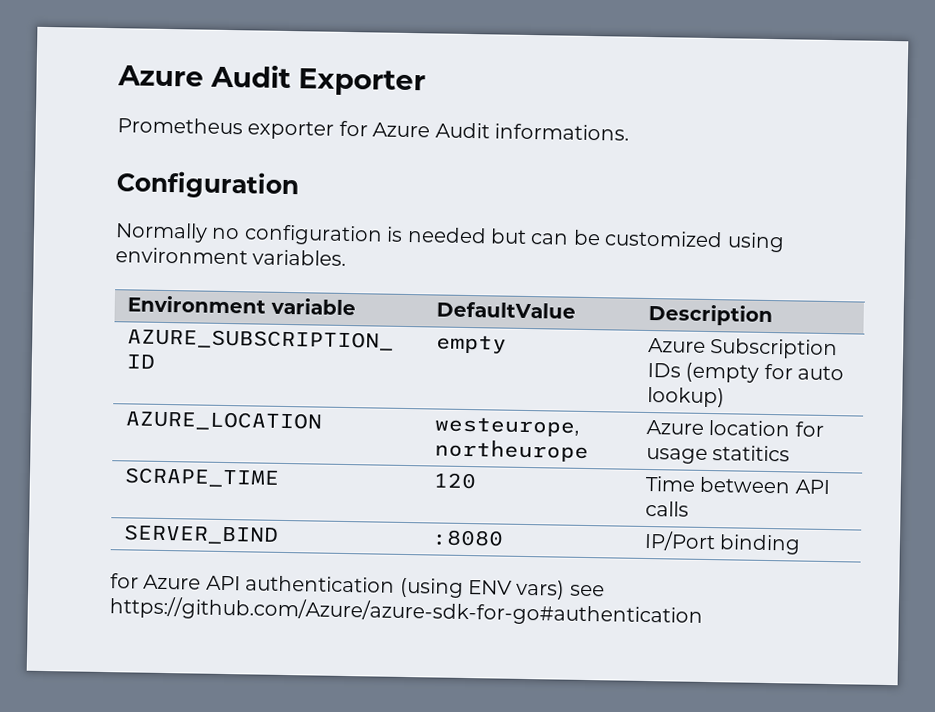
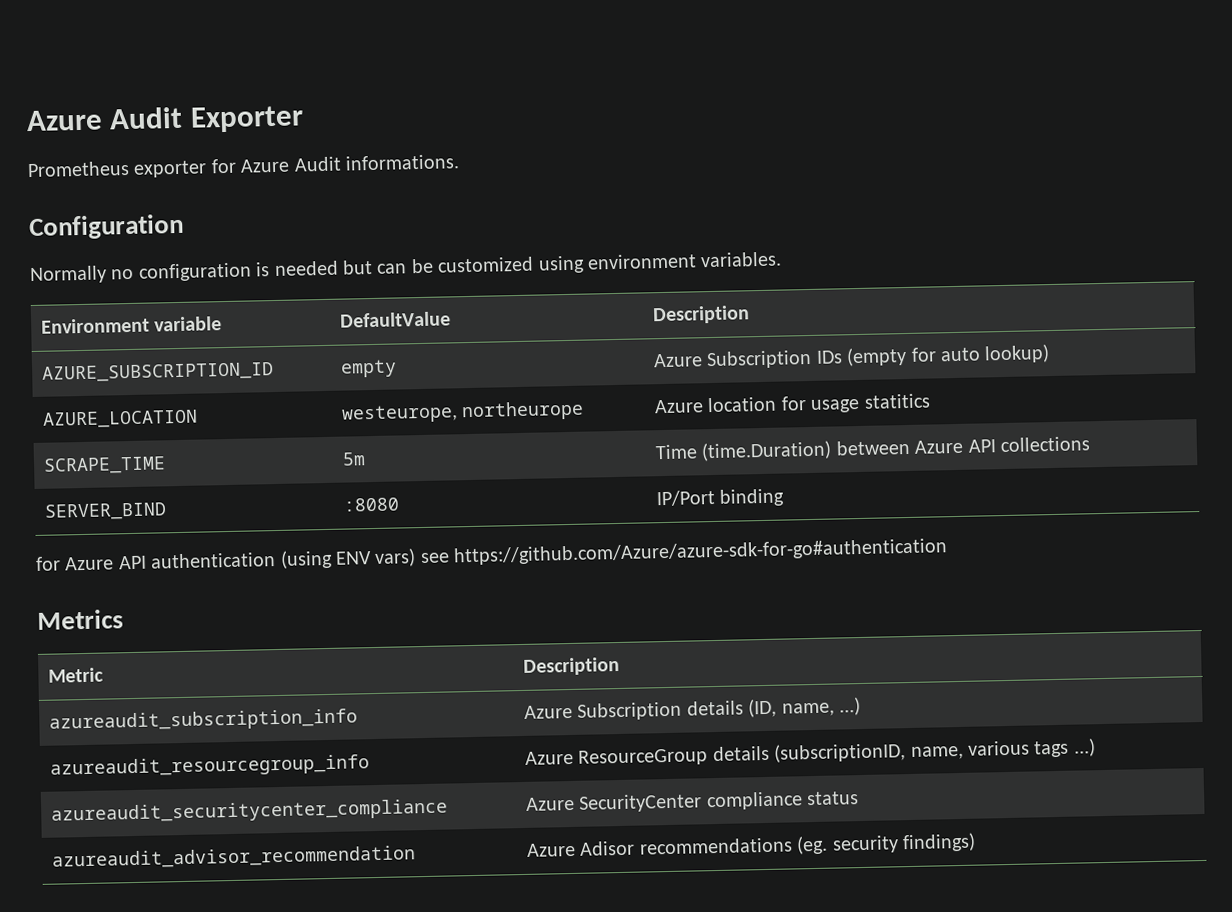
- SCRAPE_TIME | 120 | Time between API calls
+ SCRAPE_TIME | 5m | Time (time.Duration) between Azure API collections
+ Metrics
+ Metric | Description
+ azureaudit_subscription_info | Azure Subscription details (ID, name, ...)
+ azureaudit_resourcegroup_info | Azure ResourceGroup details (subscriptionID, name, various tags ...)
+ azureaudit_securitycenter_compliance | Azure SecurityCenter compliance status
+ azureaudit_advisor_recommendation | Azure Adisor recommendations (eg. security findings)

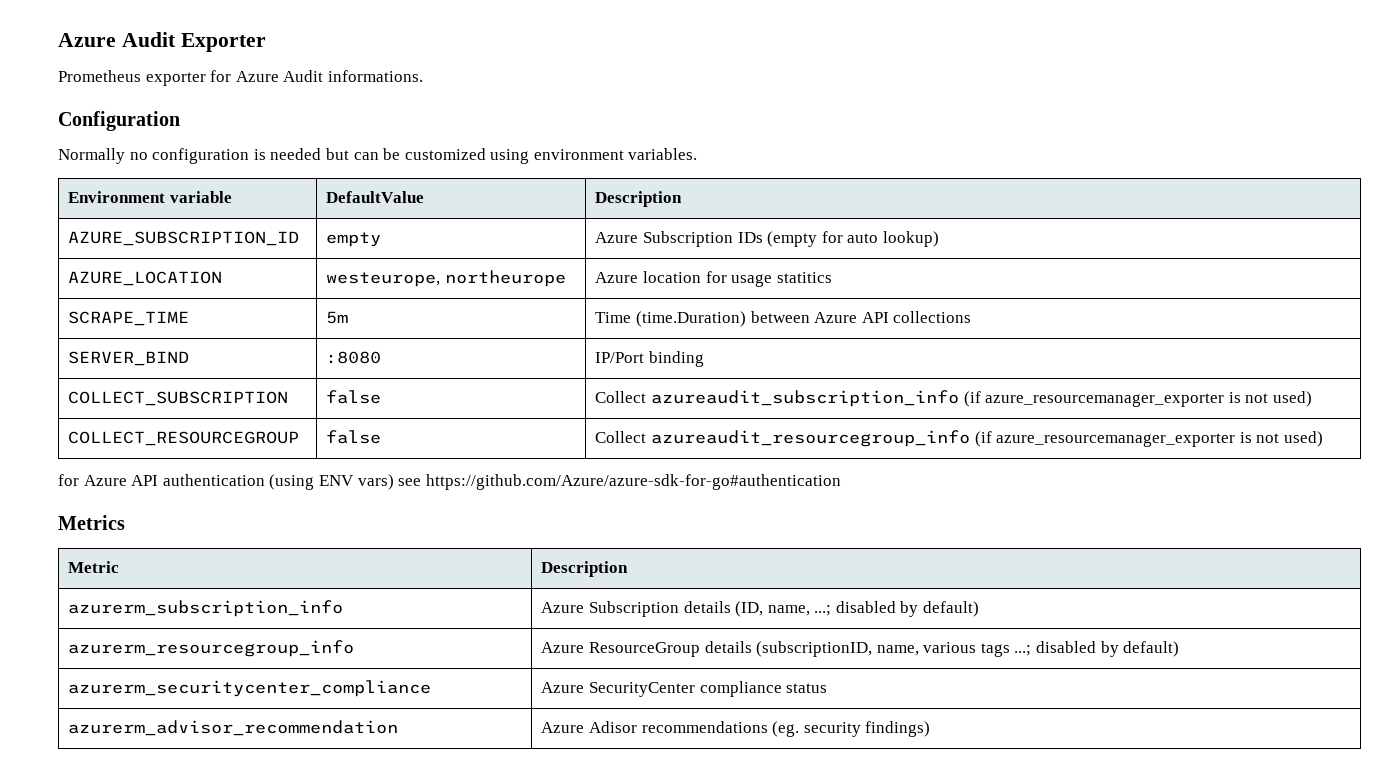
+ COLLECT_SUBSCRIPTION | false | Collect azureaudit_subscription_info (if azure_resourcemanager_exporter is not used)
+ COLLECT_RESOURCEGROUP | false | Collect azureaudit_resourcegroup_info (if azure_resourcemanager_exporter is not used)
- azureaudit_subscription_info | Azure Subscription details (ID, name, ...)
- azureaudit_resourcegroup_info | Azure ResourceGroup details (subscriptionID, name, various tags ...)
- azureaudit_securitycenter_compliance | Azure SecurityCenter compliance status
+ azurerm_subscription_info | Azure Subscription details (ID, name, ...; disabled by default)
+ azurerm_resourcegroup_info | Azure ResourceGroup details (subscriptionID, name, various tags ...; disabled by default)
+ azurerm_securitycenter_compliance | Azure SecurityCenter compliance status
- azureaudit_advisor_recommendation | Azure Adisor recommendations (eg. security findings)
+ azurerm_advisor_recommendation | Azure Adisor recommendations (eg. security findings)

